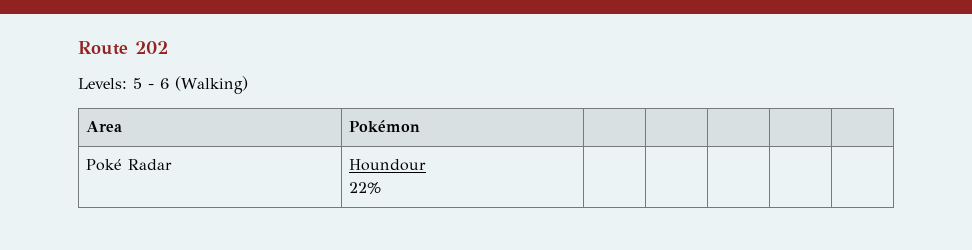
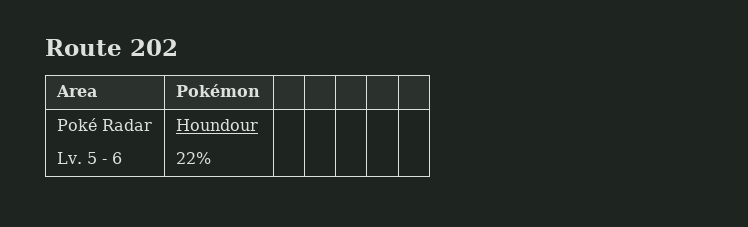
- Levels: 5 - 6 (Walking)
- Poké Radar | Houndour
+ Poké Radar
+ Lv. 5 - 6 | Houndour

